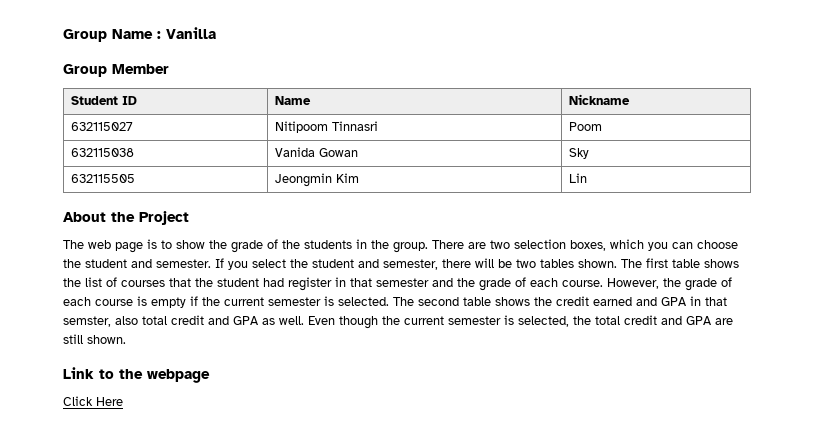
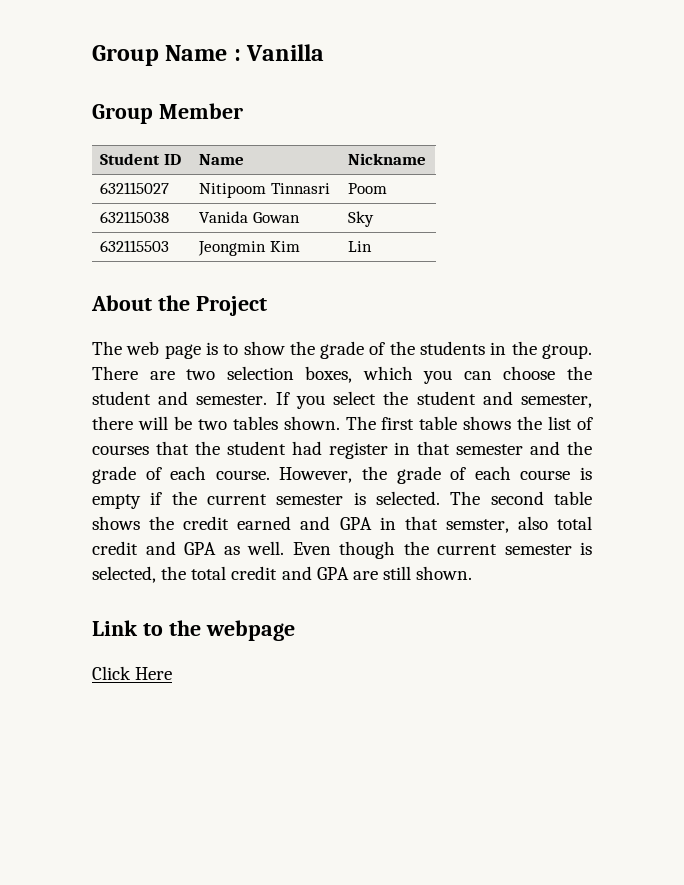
- 632115505 | Jeongmin Kim | Lin
+ 632115503 | Jeongmin Kim | Lin

